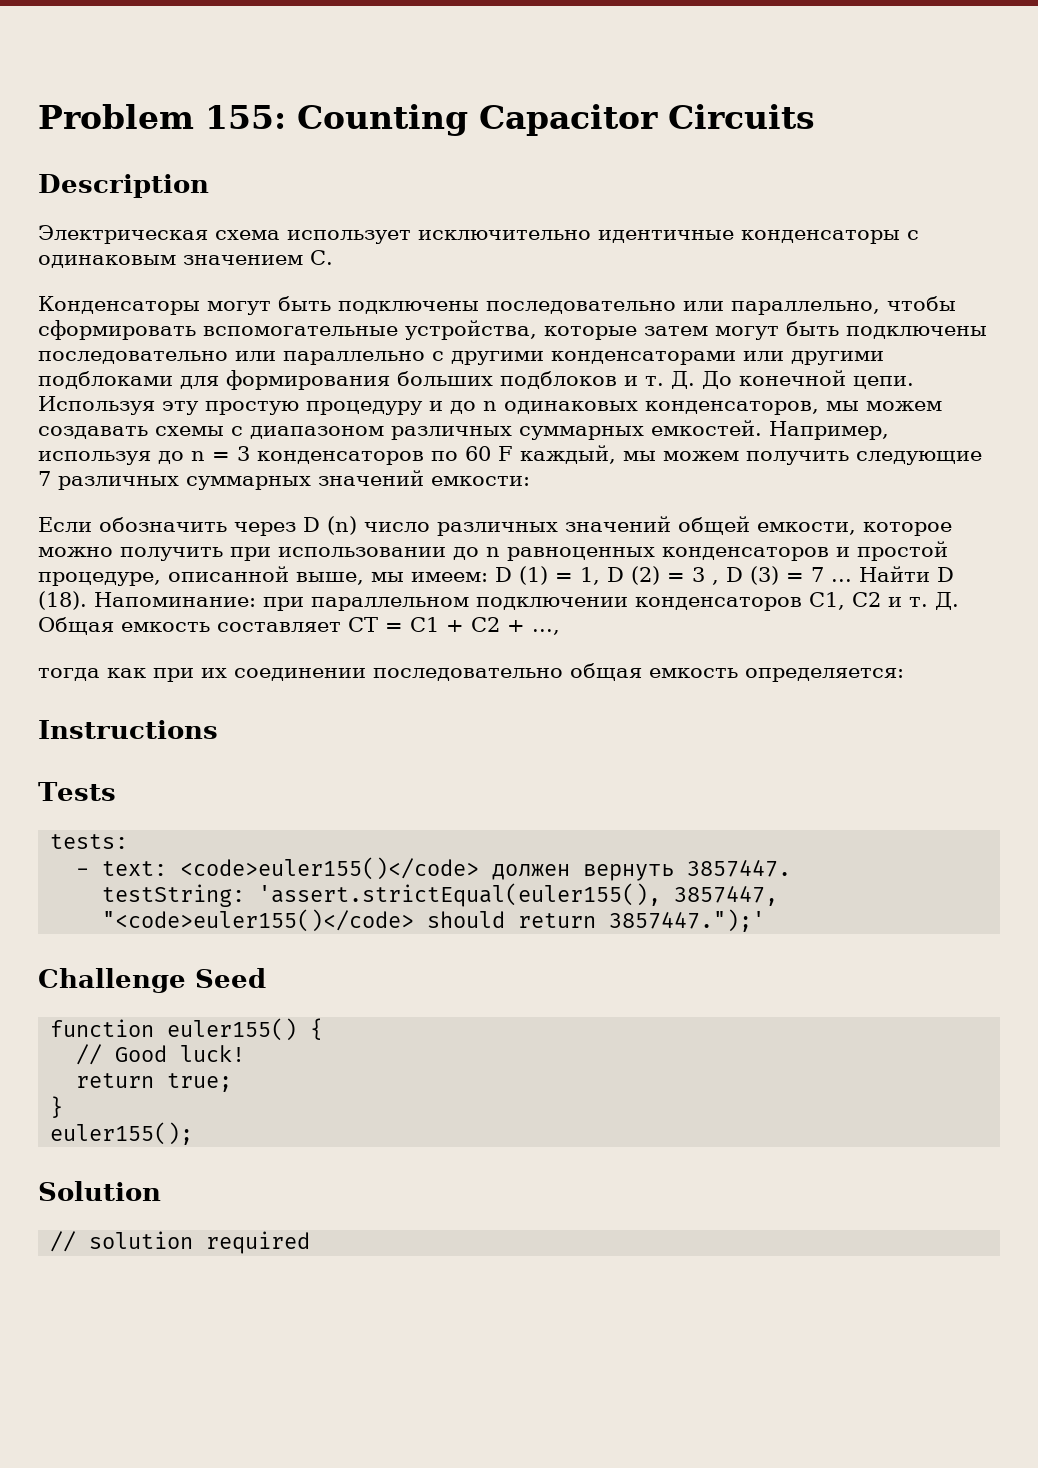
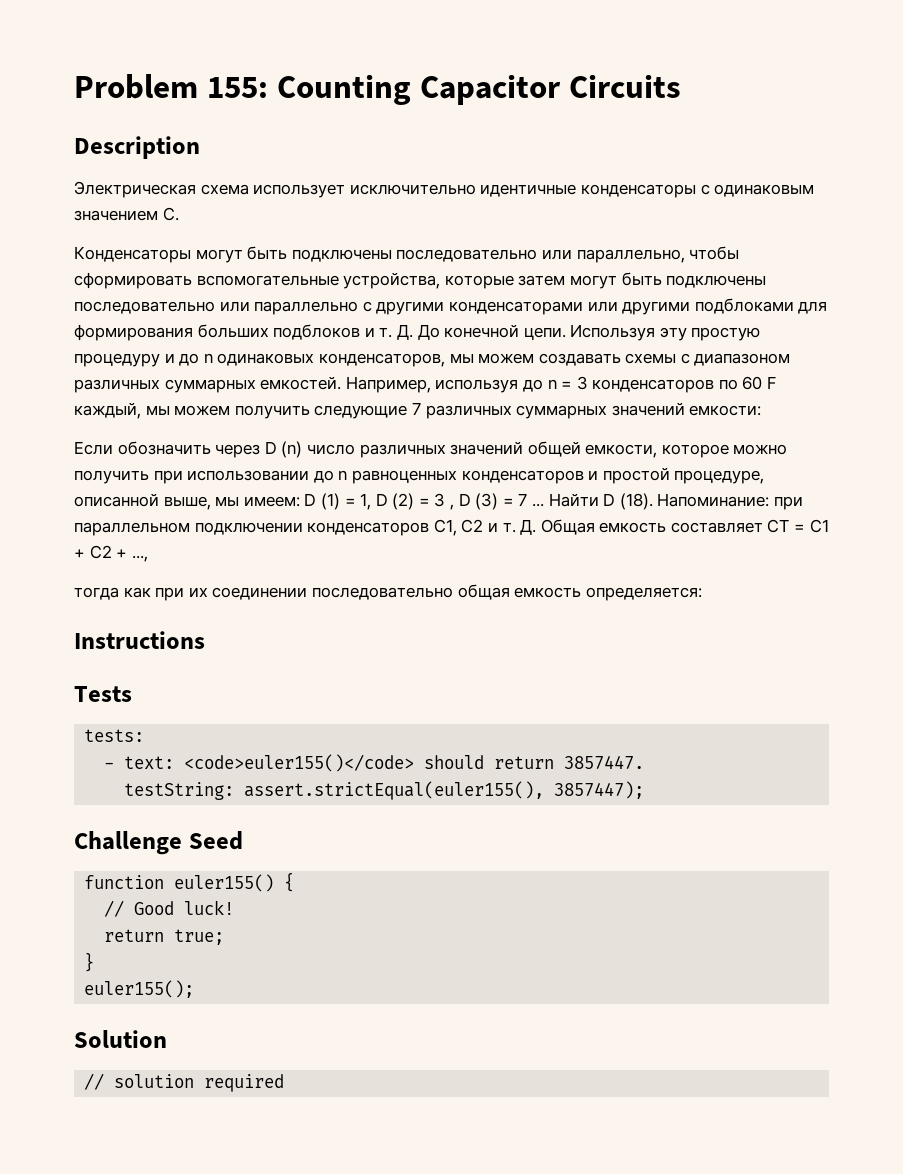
- - text: <code>euler155()</code> должен вернуть 3857447.
+ - text: <code>euler155()</code> should return 3857447.
- testString: 'assert.strictEqual(euler155(), 3857447, "<code>euler155()</code> should return 3857447.");'
+ testString: assert.strictEqual(euler155(), 3857447);

